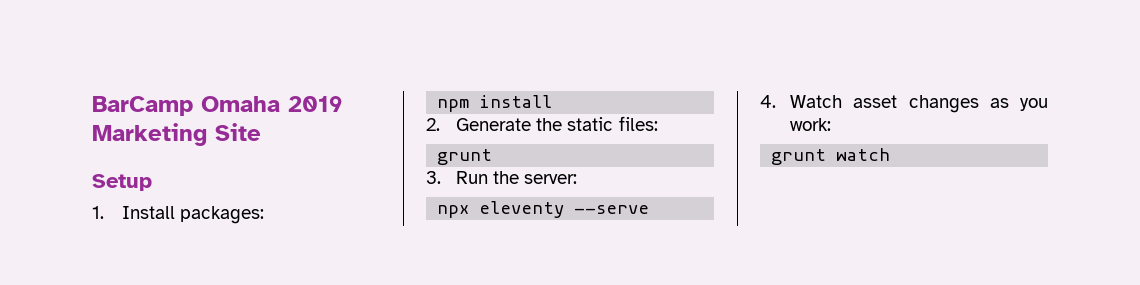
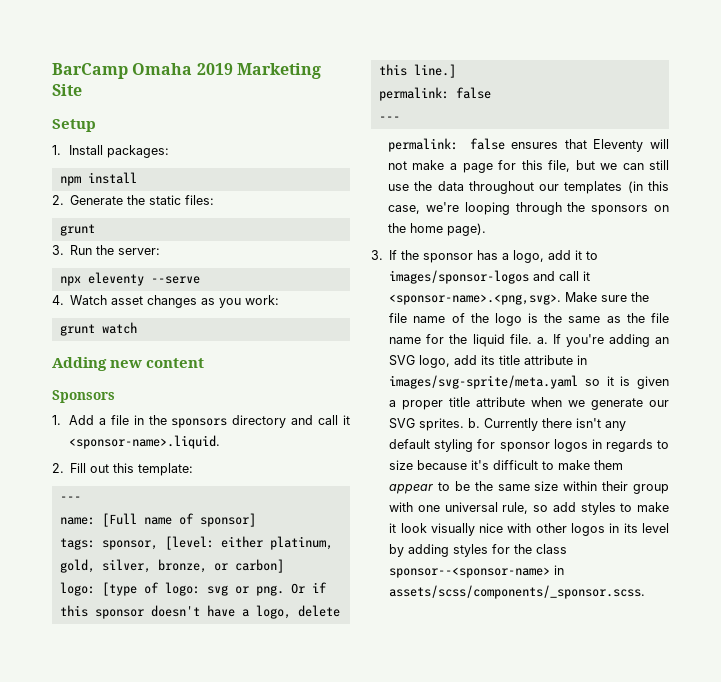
+ Adding new content
+ Sponsors
+ 1. Add a file in the sponsors directory and call it <sponsor-name>.liquid.
+ 2. Fill out this template:
+ ---
+ name: [Full name of sponsor]
+ tags: sponsor, [level: either platinum, gold, silver, bronze, or carbon]
+ logo: [type of logo: svg or png. Or if this sponsor doesn't have a logo, delete this line.]
+ permalink: false
+ ---
+ permalink: false ensures that Eleventy will not make a page for this file, but we can still use the data throughout our templates (in this case, we're looping through the sponsors on the home page).
+ 3. If the sponsor has a logo, add it to images/sponsor-logos and call it <sponsor-name>.<png,svg>. Make sure the file name of the logo is the same as the file name for the liquid file. a. If you're adding an SVG logo, add its title attribute in images/svg-sprite/meta.yaml so it is given a proper title attribute when we generate our SVG sprites. b. Currently there isn't any default styling for sponsor logos in regards to size because it's difficult to make them appear to be the same size within their group with one universal rule, so add styles to make it look visually nice with other logos in its level by adding styles for the class sponsor--<sponsor-name> in assets/scss/components/_sponsor.scss.

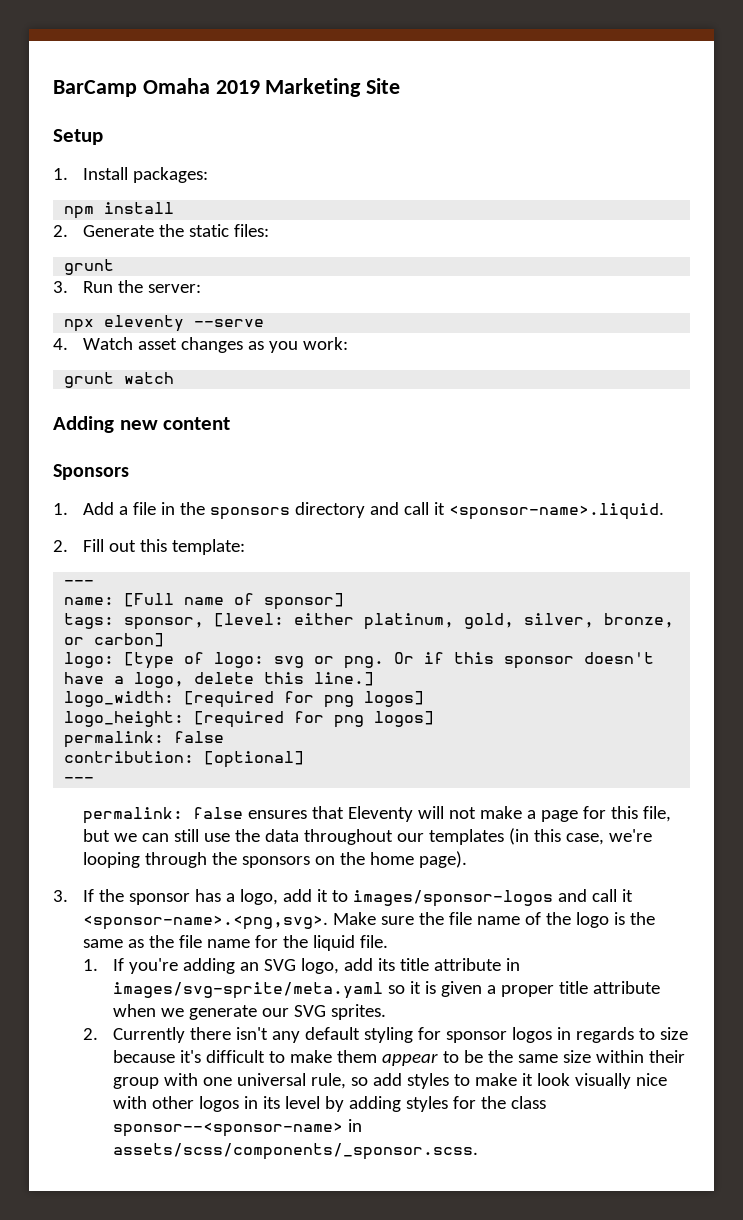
  Or if this sponsor doesn't have a logo, delete this line.]
+ logo_width: [required for png logos]
+ logo_height: [required for png logos]
  permalink: false
+ contribution: [optional]
- 3. If the sponsor has a logo, add it to images/sponsor-logos and call it <sponsor-name>.<png,svg>. Make sure the file name of the logo is the same as the file name for the liquid file. a. If you're adding an SVG logo, add its title attribute in images/svg-sprite/meta.yaml so it is given a proper title attribute when we generate our SVG sprites. b. Currently there isn't any default styling for sponsor logos in regards to size because it's difficult to make them appear to be the same size within their group with one universal rule, so add styles to make it look visually nice with other logos in its level by adding styles for the class sponsor--<sponsor-name> in assets/scss/components/_sponsor.scss.
+ 3. If the sponsor has a logo, add it to images/sponsor-logos and call it <sponsor-name>.<png,svg>. Make sure the file name of the logo is the same as the file name for the liquid file.
+ 1. If you're adding an SVG logo, add its title attribute in images/svg-sprite/meta.yaml so it is given a proper title attribute when we generate our SVG sprites.
+ 2. Currently there isn't any default styling for sponsor logos in regards to size because it's difficult to make them appear to be the same size within their group with one universal rule, so add styles to make it look visually nice with other logos in its level by adding styles for the class sponsor--<sponsor-name> in assets/scss/components/_sponsor.scss.

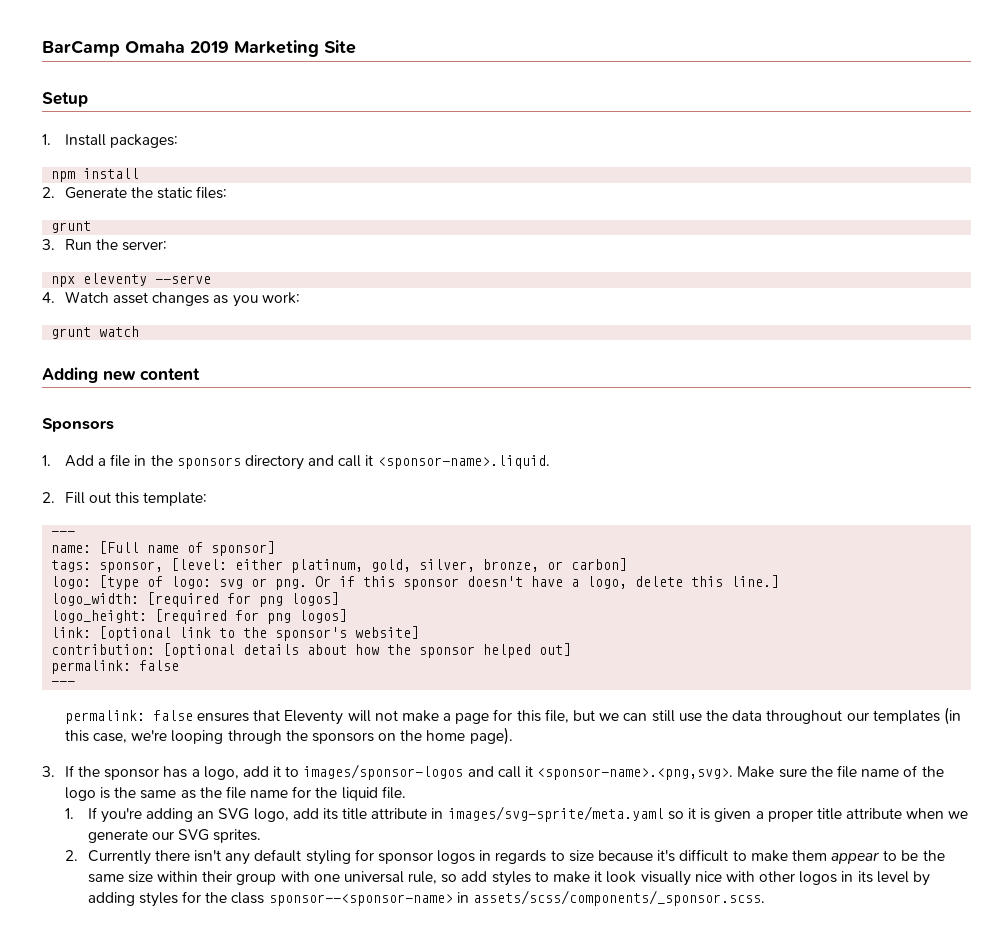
  logo_height: [required for png logos]
+ link: [optional link to the sponsor's website]
+ contribution: [optional details about how the sponsor helped out]
  permalink: false
- contribution: [optional]

